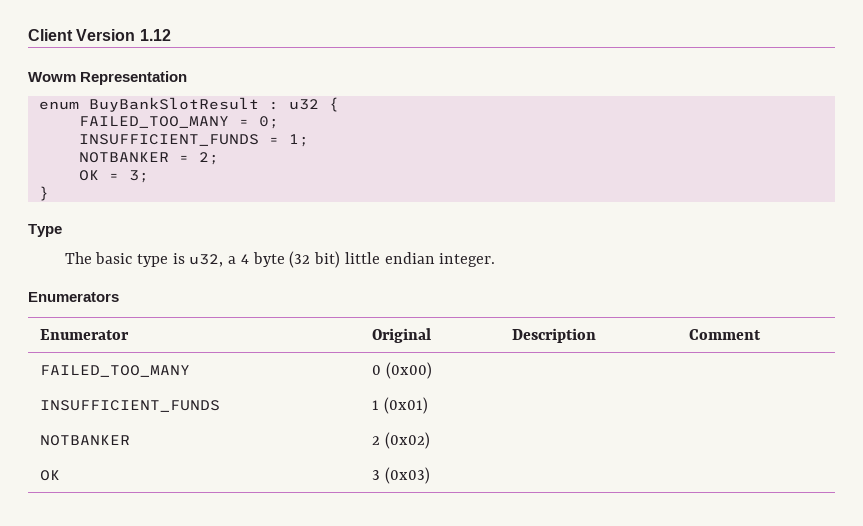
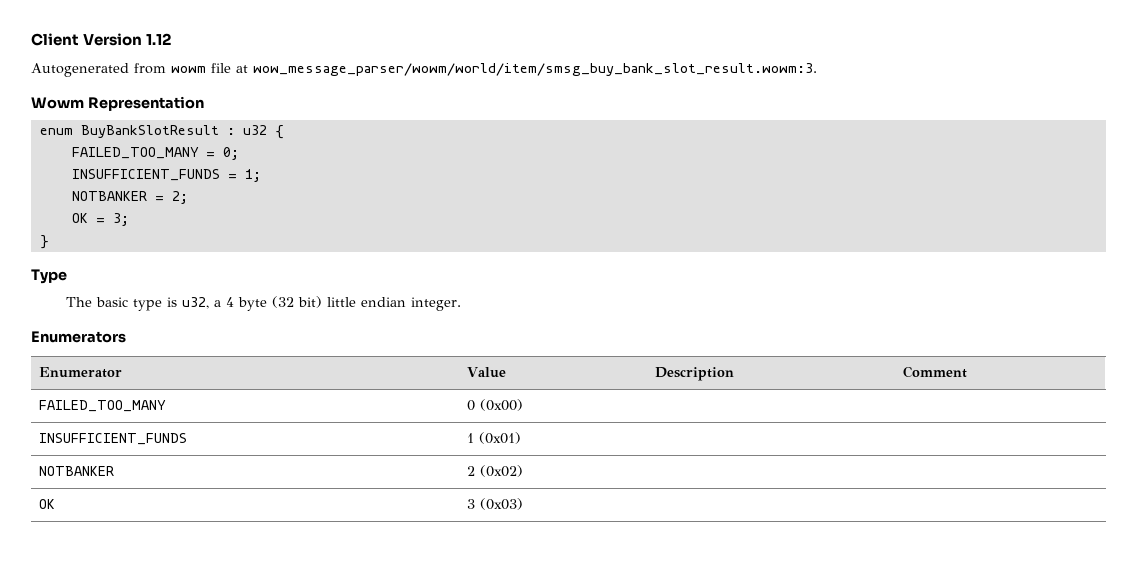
+ Autogenerated from wowm file at wow_message_parser/wowm/world/item/smsg_buy_bank_slot_result.wowm:3.
- Enumerator | Original | Description | Comment
+ Enumerator | Value | Description | Comment

